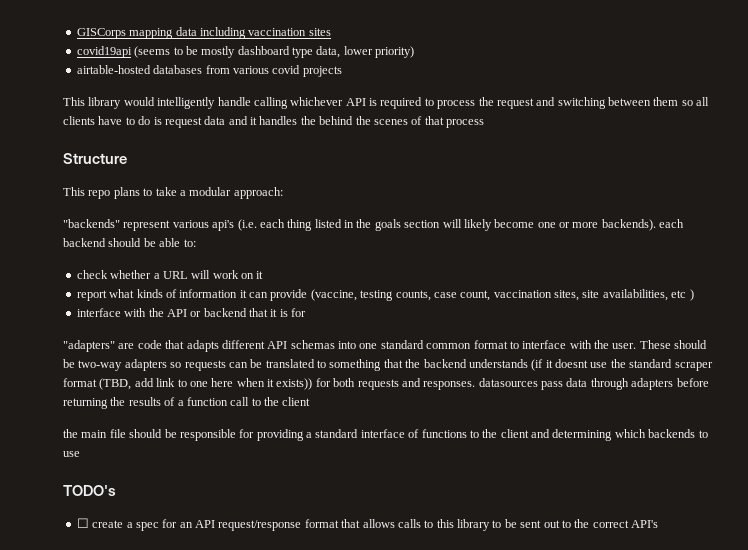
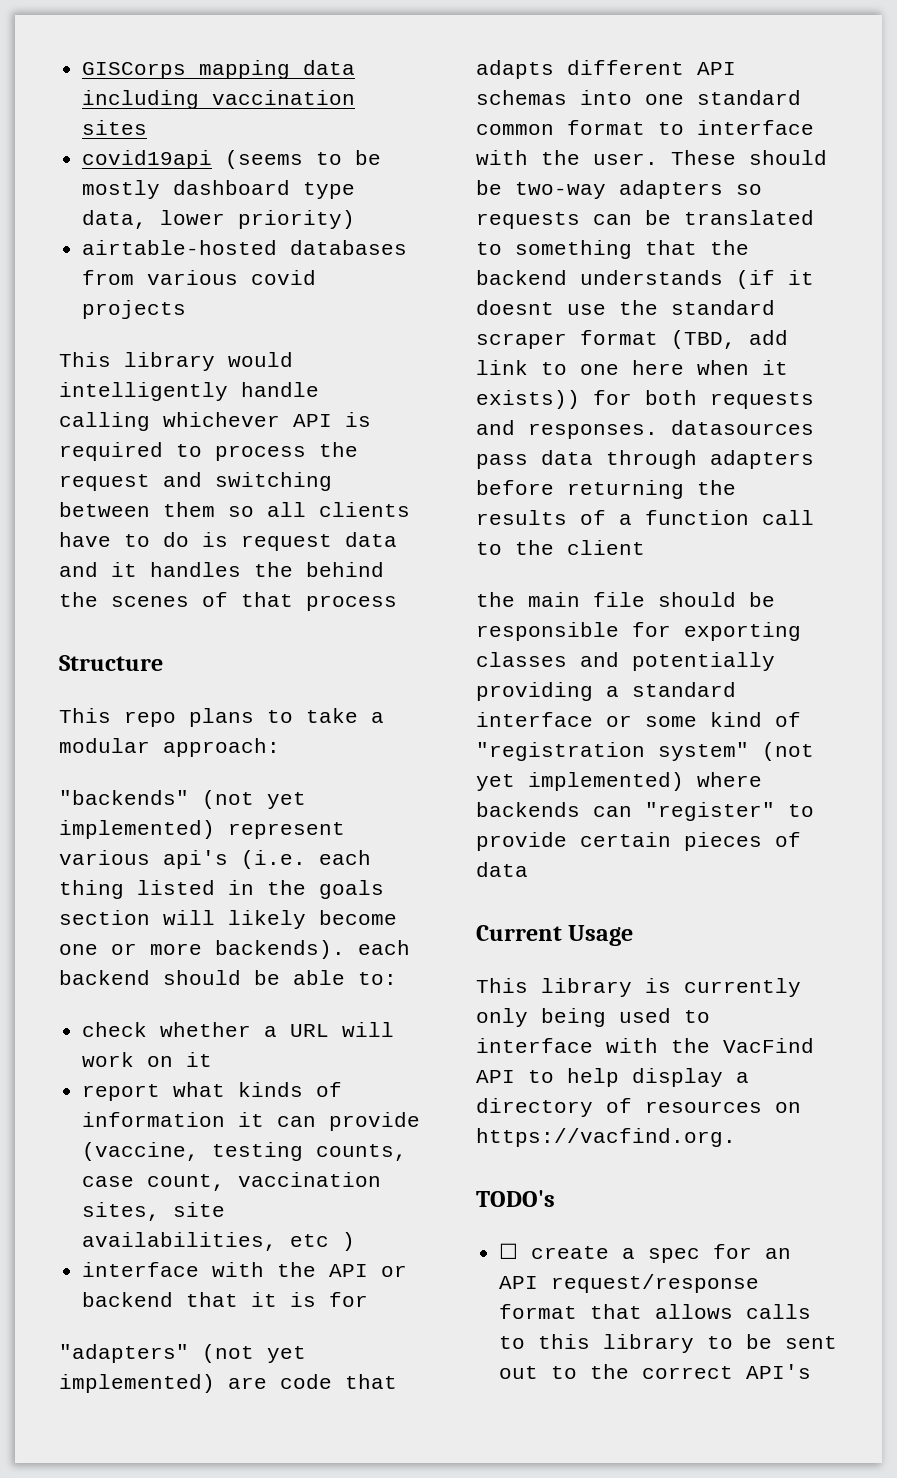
- "backends" represent various api's (i.e. each thing listed in the goals section will likely become one or more backends). each backend should be able to:
+ "backends" (not yet implemented) represent various api's (i.e. each thing listed in the goals section will likely become one or more backends). each backend should be able to:
- "adapters" are code that adapts different API schemas into one standard common format to interface with the user.
+ "adapters" (not yet implemented) are code that adapts different API schemas into one standard common format to interface with the user.
- the main file should be responsible for providing a standard interface of functions to the client and determining which backends to use
+ the main file should be responsible for exporting classes and potentially providing a standard interface or some kind of "registration system" (not yet implemented) where backends can "register" to provide certain pieces of data
+ Current Usage
+ This library is currently only being used to interface with the VacFind API to help display a directory of resources on https://vacfind.org.

